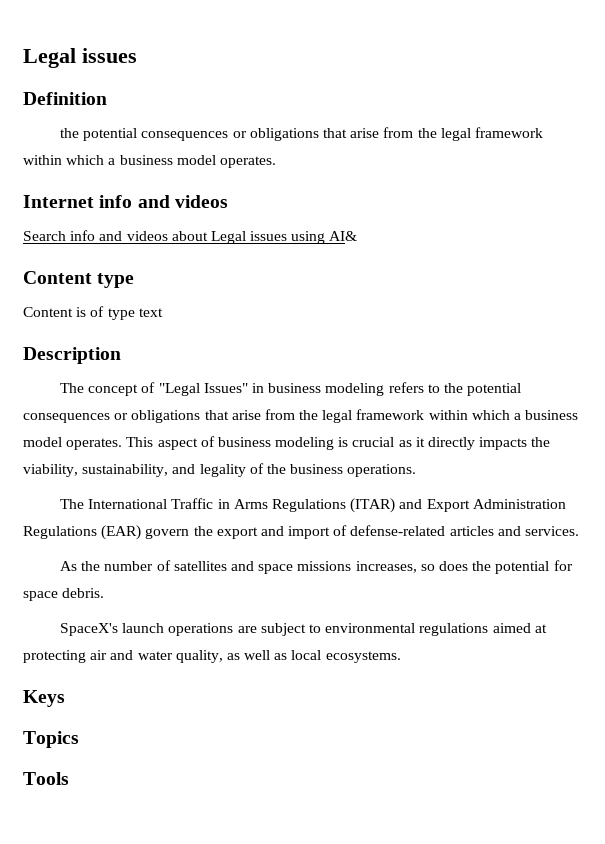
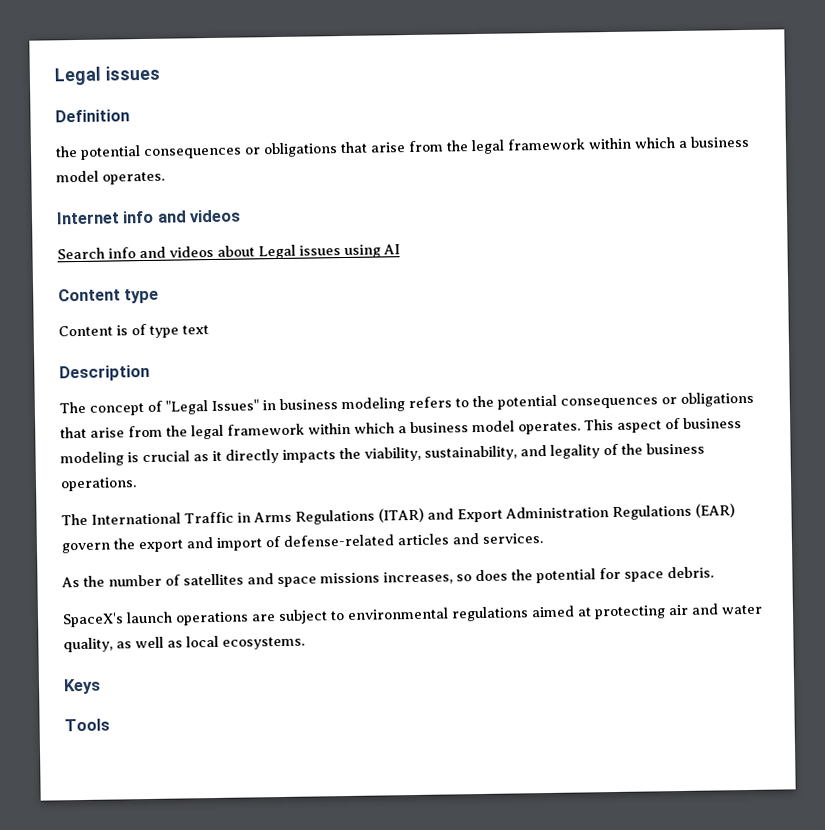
- Search info and videos about Legal issues using AI&
+ Search info and videos about Legal issues using AI
- Topics

